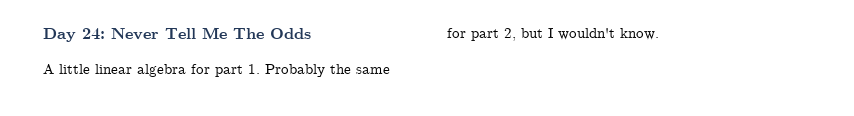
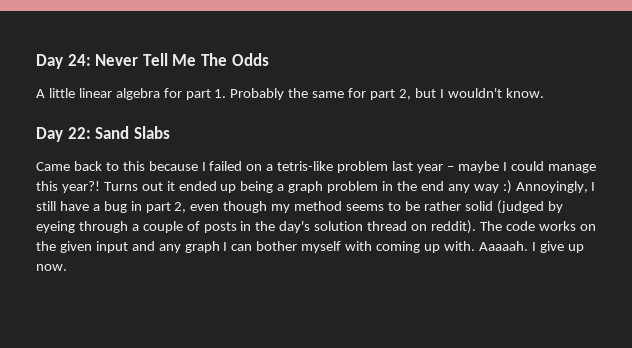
+ Day 22: Sand Slabs
+ Came back to this because I failed on a tetris-like problem last year – maybe I could manage this year?! Turns out it ended up being a graph problem in the end any way :) Annoyingly, I still have a bug in part 2, even though my method seems to be rather solid (judged by eyeing through a couple of posts in the day's solution thread on reddit). The code works on the given input and any graph I can bother myself with coming up with. Aaaaah. I give up now.

